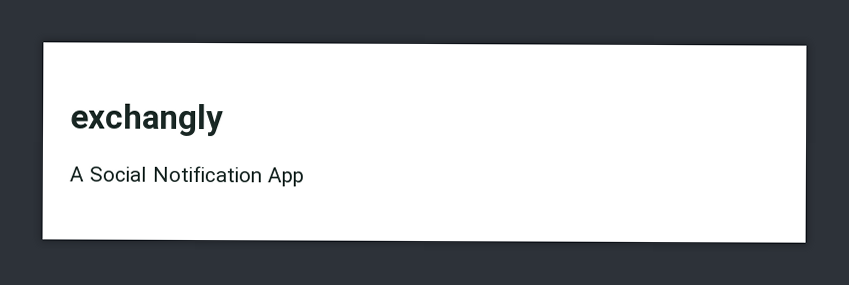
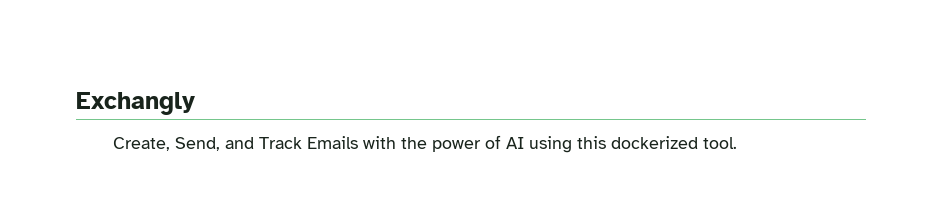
- exchangly
- A Social Notification App
+ Exchangly
+ Create, Send, and Track Emails with the power of AI using this dockerized tool.

